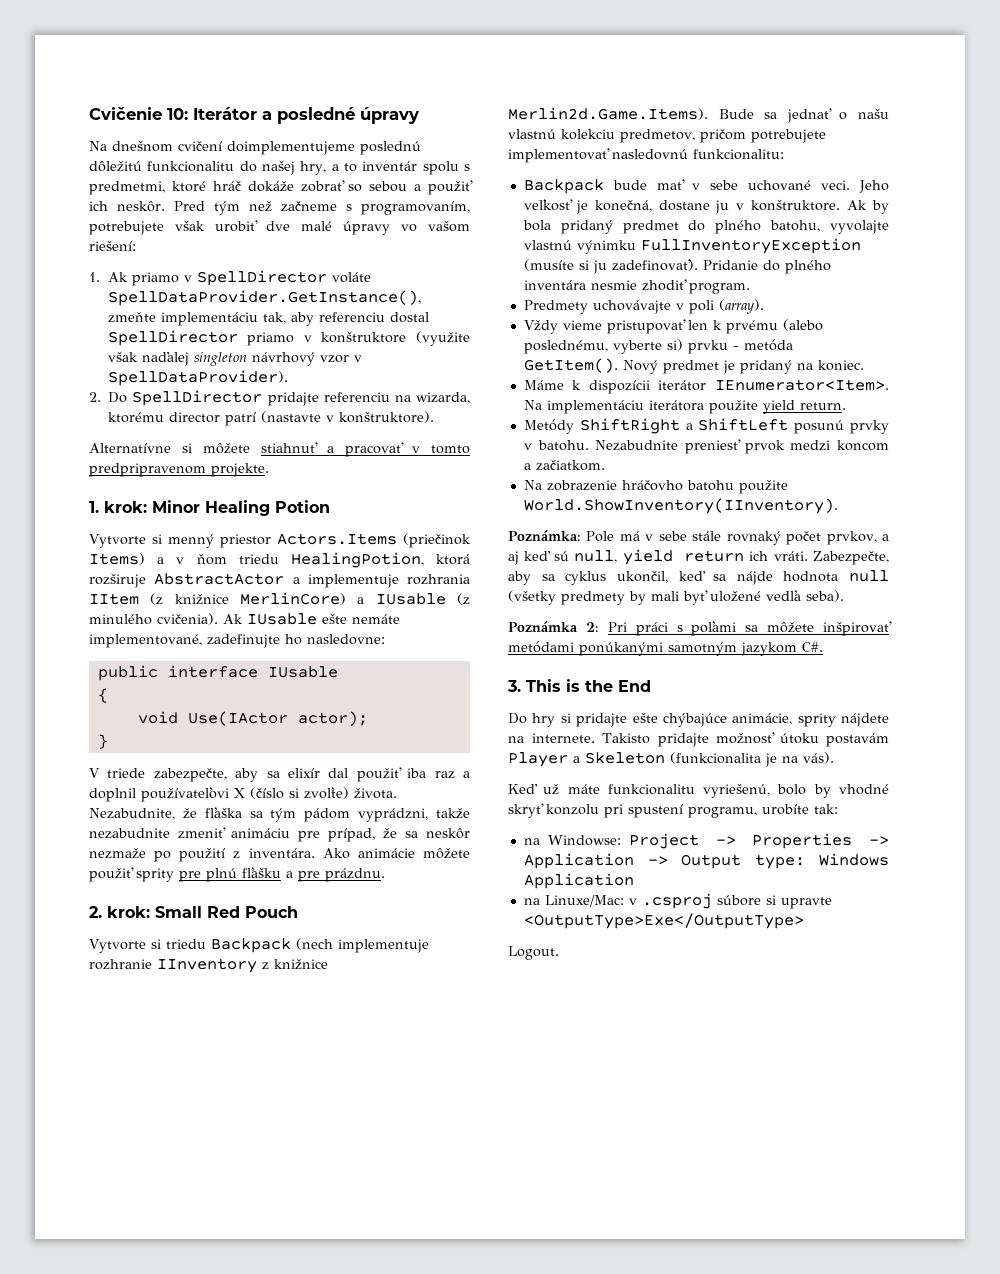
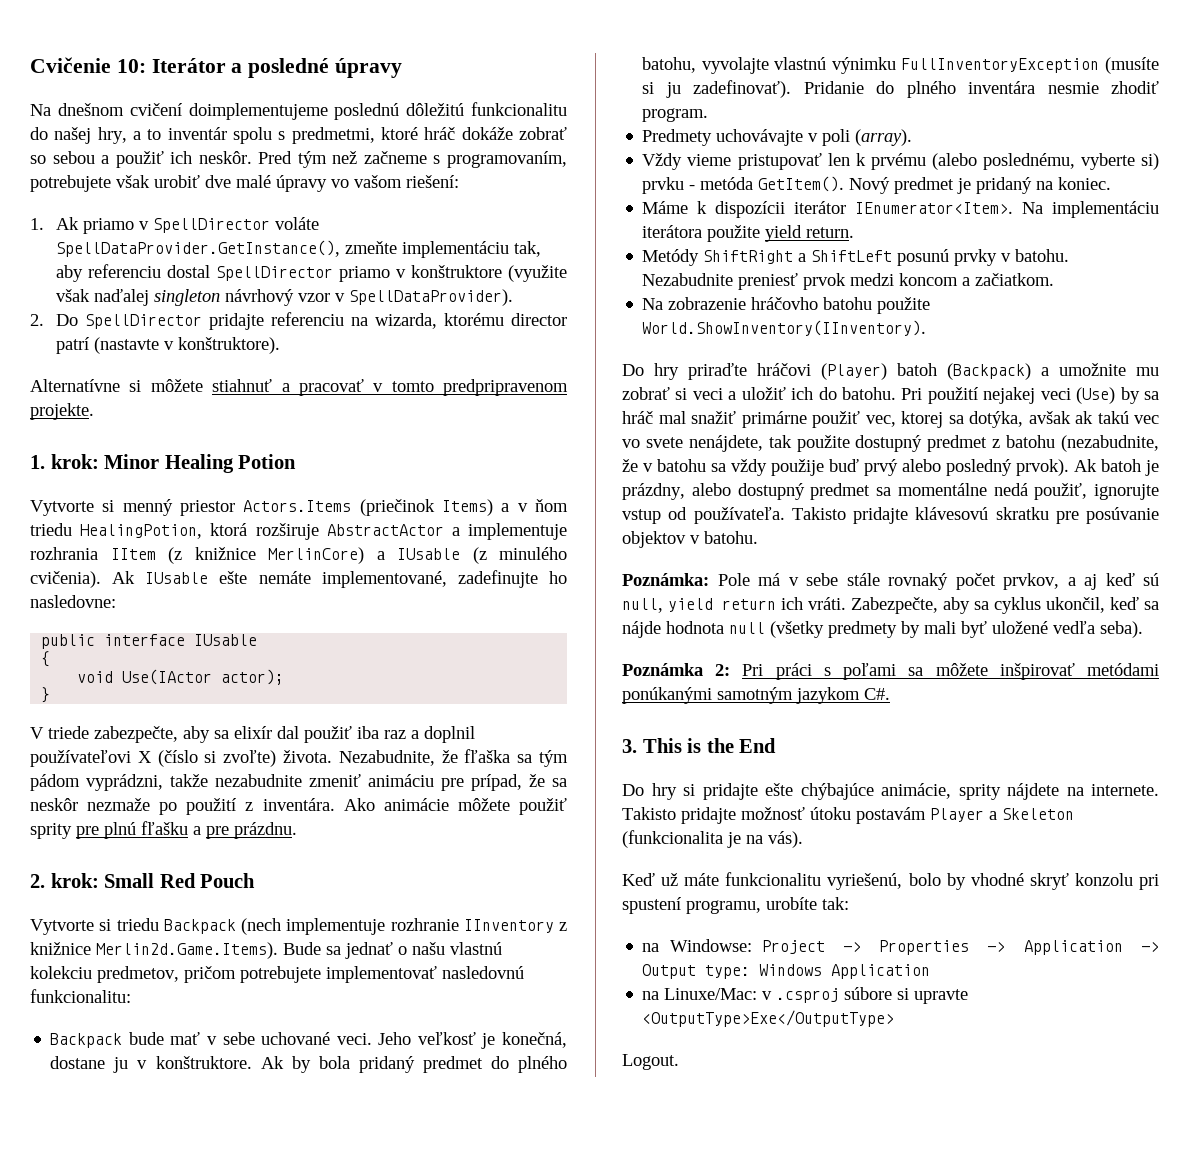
+ Do hry priraďte hráčovi (Player) batoh (Backpack) a umožnite mu zobrať si veci a uložiť ich do batohu. Pri použití nejakej veci (Use) by sa hráč mal snažiť primárne použiť vec, ktorej sa dotýka, avšak ak takú vec vo svete nenájdete, tak použite dostupný predmet z batohu (nezabudnite, že v batohu sa vždy použije buď prvý alebo posledný prvok). Ak batoh je prázdny, alebo dostupný predmet sa momentálne nedá použiť, ignorujte vstup od používateľa. Takisto pridajte klávesovú skratku pre posúvanie objektov v batohu.

